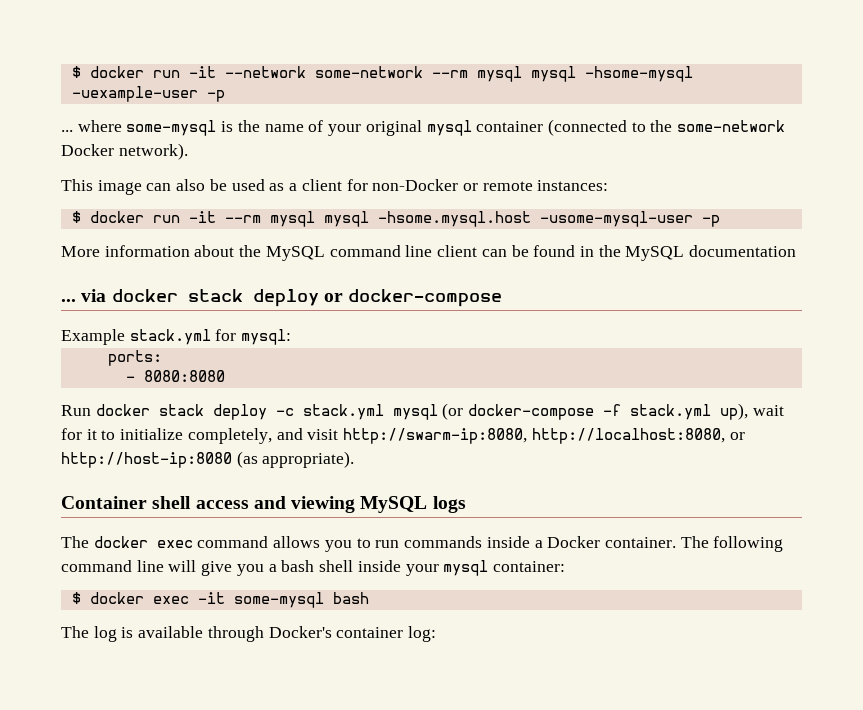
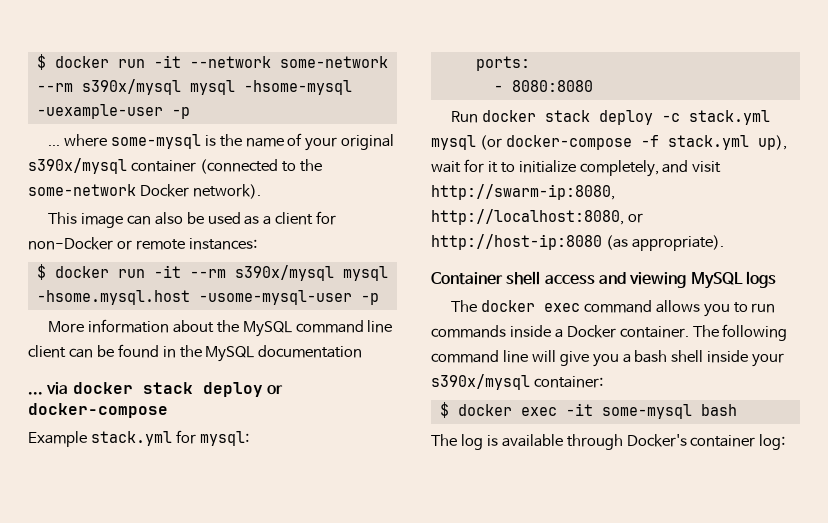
- $ docker run -it --network some-network --rm mysql mysql -hsome-mysql -uexample-user -p
+ $ docker run -it --network some-network --rm s390x/mysql mysql -hsome-mysql -uexample-user -p
- ... where some-mysql is the name of your original mysql container (connected to the some-network Docker network).
+ ... where some-mysql is the name of your original s390x/mysql container (connected to the some-network Docker network).
- $ docker run -it --rm mysql mysql -hsome.mysql.host -usome-mysql-user -p
+ $ docker run -it --rm s390x/mysql mysql -hsome.mysql.host -usome-mysql-user -p
- The following command line will give you a bash shell inside your mysql container:
+ The following command line will give you a bash shell inside your s390x/mysql container:

